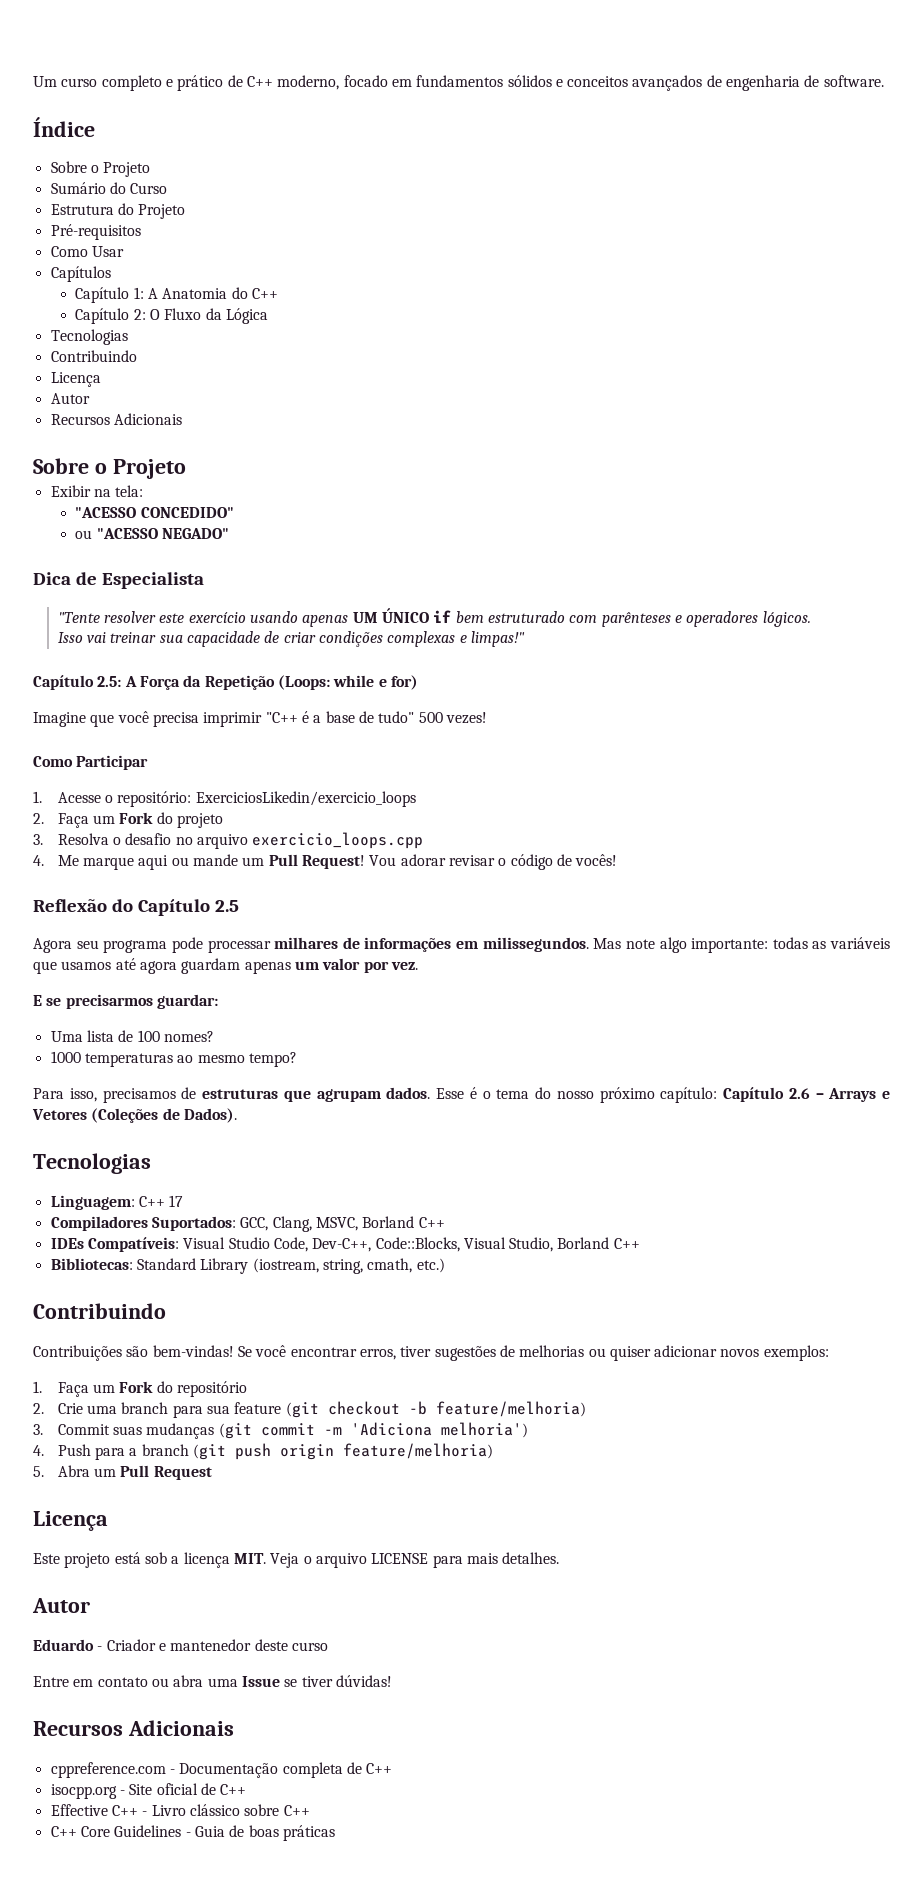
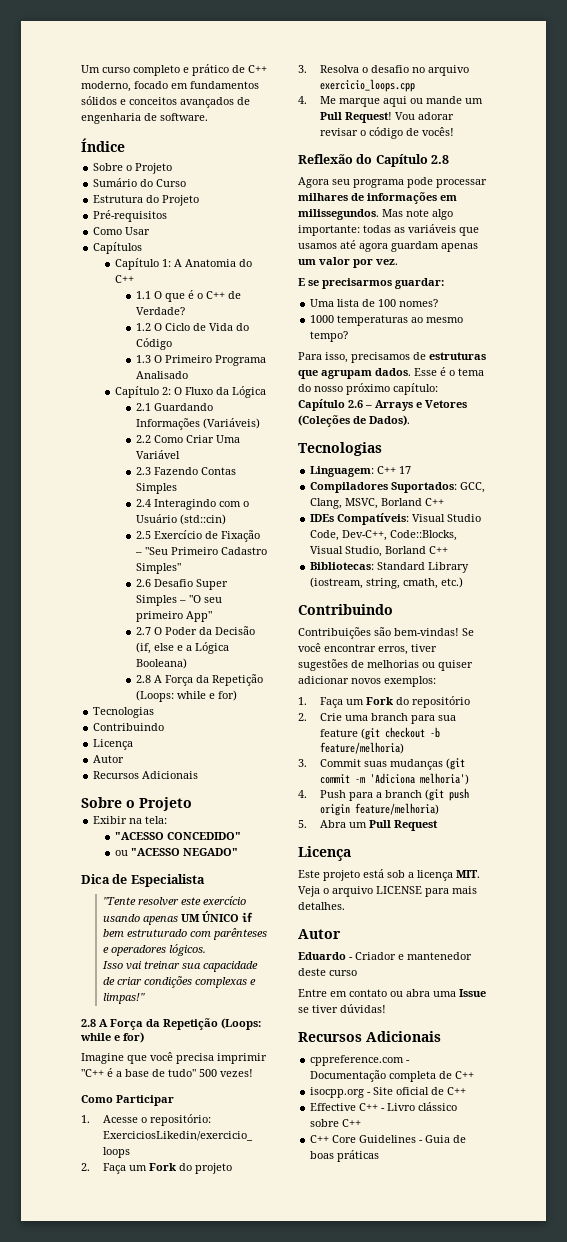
+ 1.1 O que é o C++ de Verdade?
+ 1.2 O Ciclo de Vida do Código
+ 1.3 O Primeiro Programa Analisado
+ 2.1 Guardando Informações (Variáveis)
+ 2.2 Como Criar Uma Variável
+ 2.3 Fazendo Contas Simples
+ 2.4 Interagindo com o Usuário (std::cin)
+ 2.5 Exercício de Fixação – "Seu Primeiro Cadastro Simples"
+ 2.6 Desafio Super Simples – "O seu primeiro App"
+ 2.7 O Poder da Decisão (if, else e a Lógica Booleana)
+ 2.8 A Força da Repetição (Loops: while e for)
  Isso vai treinar sua capacidade de criar condições complexas e limpas!"
- Capítulo 2.5: A Força da Repetição (Loops: while e for)
+ 2.8 A Força da Repetição (Loops: while e for)
- Reflexão do Capítulo 2.5
+ Reflexão do Capítulo 2.8

